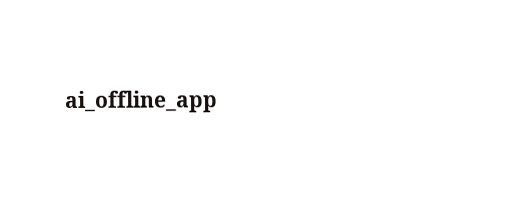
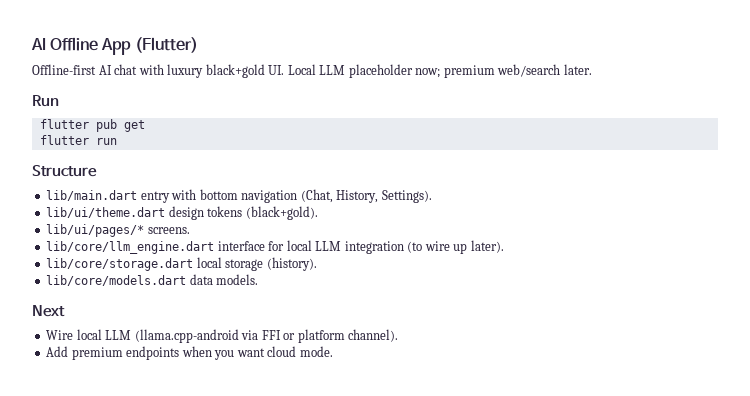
- ai_offline_app
+ AI Offline App (Flutter)
+ Offline-first AI chat with luxury black+gold UI. Local LLM placeholder now; premium web/search later.
+ Run
+ flutter pub get
+ flutter run
+ Structure
+ lib/main.dart entry with bottom navigation (Chat, History, Settings).
+ lib/ui/theme.dart design tokens (black+gold).
+ lib/ui/pages/* screens.
+ lib/core/llm_engine.dart interface for local LLM integration (to wire up later).
+ lib/core/storage.dart local storage (history).
+ lib/core/models.dart data models.
+ Next
+ Wire local LLM (llama.cpp-android via FFI or platform channel).
+ Add premium endpoints when you want cloud mode.

